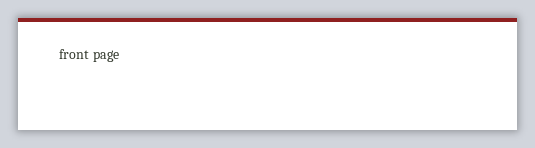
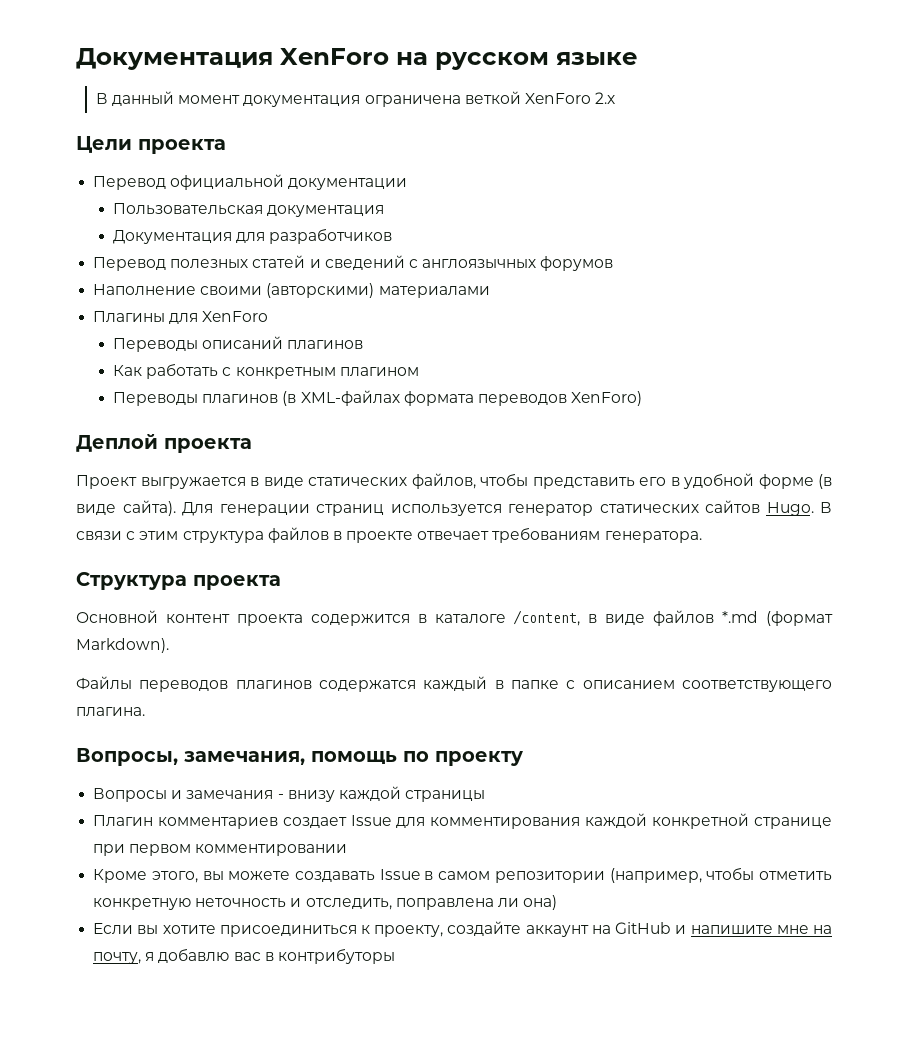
- front page
+ Документация XenForo на русском языке
+ В данный момент документация ограничена веткой XenForo 2.x
+ Цели проекта
+ Перевод официальной документации
+ Пользовательская документация
+ Документация для разработчиков
+ Перевод полезных статей и сведений с англоязычных форумов
+ Наполнение своими (авторскими) материалами
+ Плагины для XenForo
+ Переводы описаний плагинов
+ Как работать с конкретным плагином
+ Переводы плагинов (в XML-файлах формата переводов XenForo)
+ Деплой проекта
+ Проект выгружается в виде статических файлов, чтобы представить его в удобной форме (в виде сайта). Для генерации страниц используется генератор статических сайтов Hugo. В связи с этим структура файлов в проекте отвечает требованиям генератора.
+ Структура проекта
+ Основной контент проекта содержится в каталоге /content, в виде файлов *.md (формат Markdown).
+ Файлы переводов плагинов содержатся каждый в папке с описанием соответствующего плагина.
+ Вопросы, замечания, помощь по проекту
+ Вопросы и замечания - внизу каждой страницы
+ Плагин комментариев создает Issue для комментирования каждой конкретной странице при первом комментировании
+ Кроме этого, вы можете создавать Issue в самом репозитории (например, чтобы отметить конкретную неточность и отследить, поправлена ли она)
+ Если вы хотите присоединиться к проекту, создайте аккаунт на GitHub и напишите мне на почту, я добавлю вас в контрибуторы

